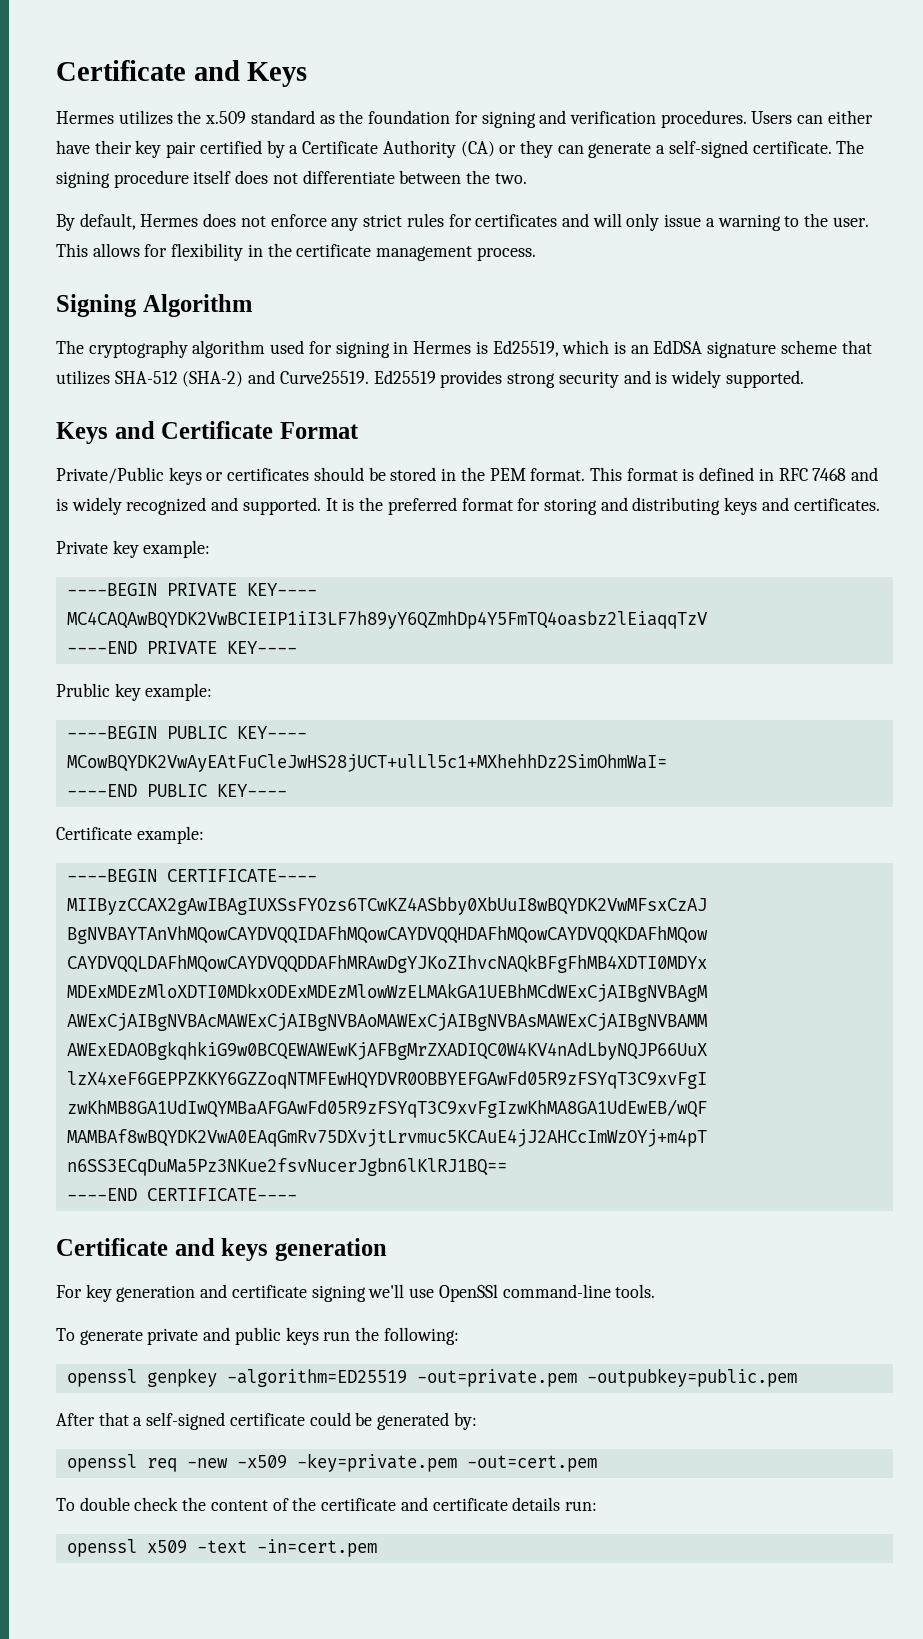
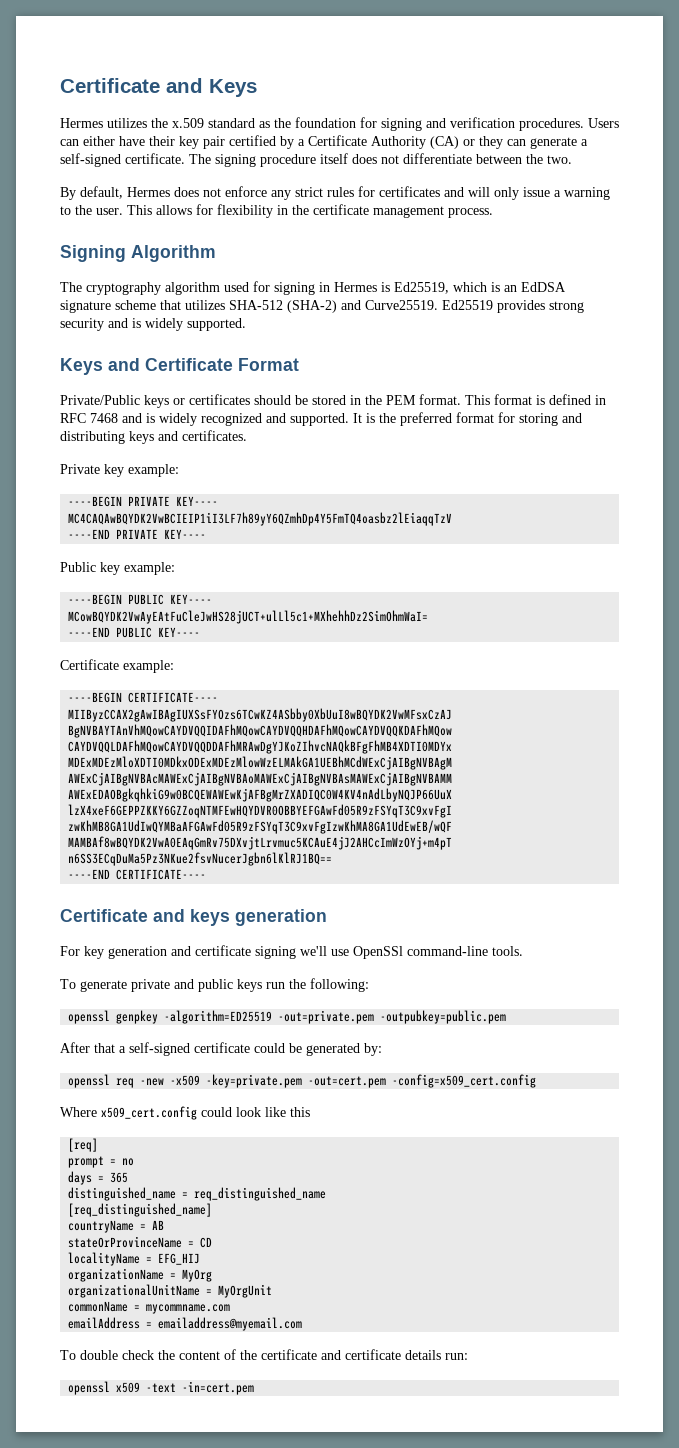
- Prublic key example:
+ Public key example:
- openssl req -new -x509 -key=private.pem -out=cert.pem
+ openssl req -new -x509 -key=private.pem -out=cert.pem -config=x509_cert.config
+ Where x509_cert.config could look like this
+ [req]
+ prompt = no
+ days = 365
+ distinguished_name = req_distinguished_name
+ [req_distinguished_name]
+ countryName = AB
+ stateOrProvinceName = CD
+ localityName = EFG_HIJ
+ organizationName = MyOrg
+ organizationalUnitName = MyOrgUnit
+ commonName = mycommname.com
+ emailAddress = emailaddress@myemail.com

